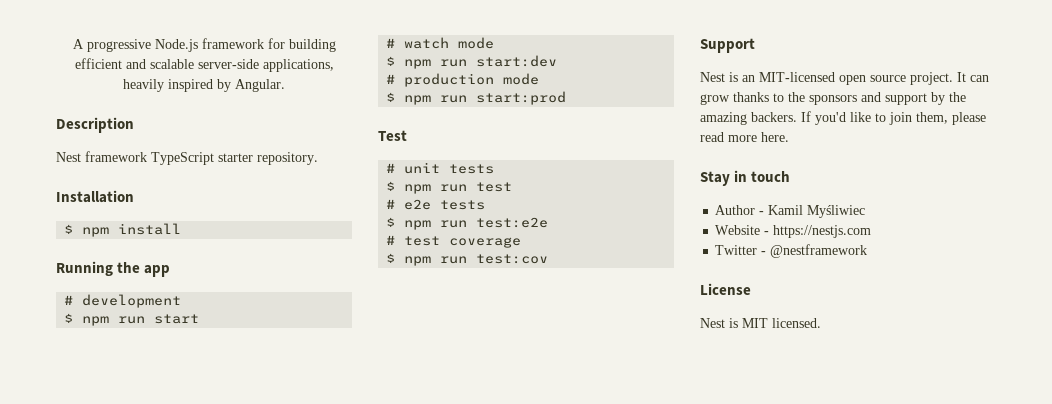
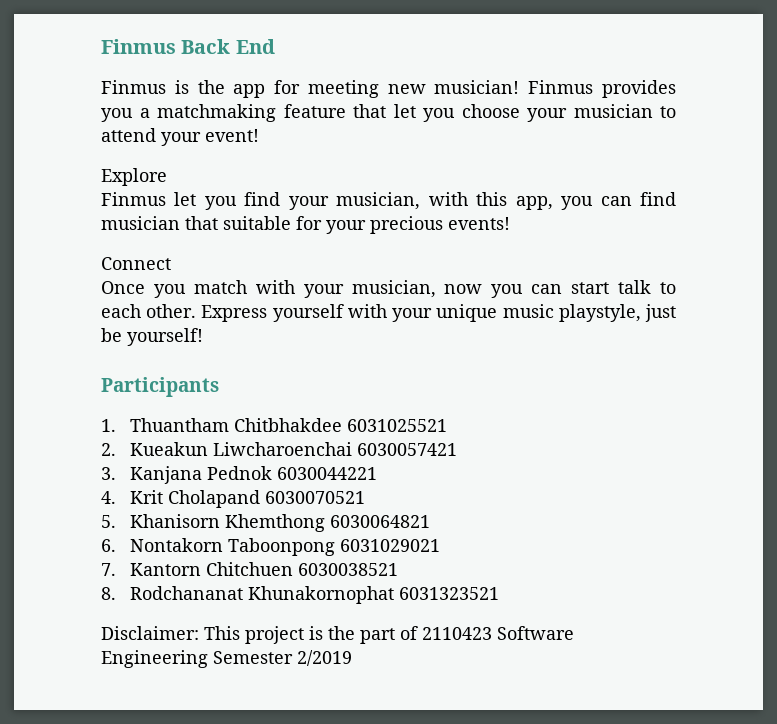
- A progressive Node.js framework for building efficient and scalable server-side applications, heavily inspired by Angular.
- Description
- Nest framework TypeScript starter repository.
- Installation
- $ npm install
- Running the app
- # development
- $ npm run start
- # watch mode
- $ npm run start:dev
- # production mode
- $ npm run start:prod
- Test
- # unit tests
- $ npm run test
- # e2e tests
- $ npm run test:e2e
- # test coverage
- $ npm run test:cov
- Support
- Nest is an MIT-licensed open source project. It can grow thanks to the sponsors and support by the amazing backers. If you'd like to join them, please read more here.
- Stay in touch
- Author - Kamil Myśliwiec
- Website - https://nestjs.com
- Twitter - @nestframework
- License
- Nest is MIT licensed.
+ Finmus Back End
+ Finmus is the app for meeting new musician! Finmus provides you a matchmaking feature that let you choose your musician to attend your event!
+ Explore
+ Finmus let you find your musician, with this app, you can find musician that suitable for your precious events!
+ Connect
+ Once you match with your musician, now you can start talk to each other. Express yourself with your unique music playstyle, just be yourself!
+ Participants
+ 1. Thuantham Chitbhakdee 6031025521
+ 2. Kueakun Liwcharoenchai 6030057421
+ 3. Kanjana Pednok 6030044221
+ 4. Krit Cholapand 6030070521
+ 5. Khanisorn Khemthong 6030064821
+ 6. Nontakorn Taboonpong 6031029021
+ 7. Kantorn Chitchuen 6030038521
+ 8. Rodchananat Khunakornophat 6031323521
+ Disclaimer: This project is the part of 2110423 Software Engineering Semester 2/2019

